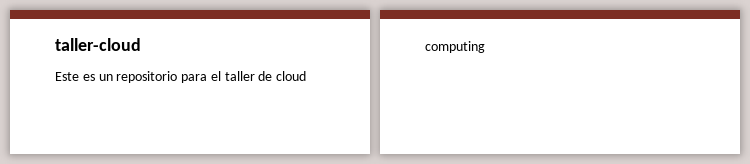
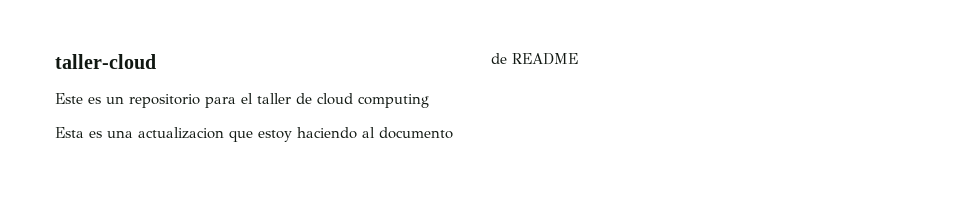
+ Esta es una actualizacion que estoy haciendo al documento de README

